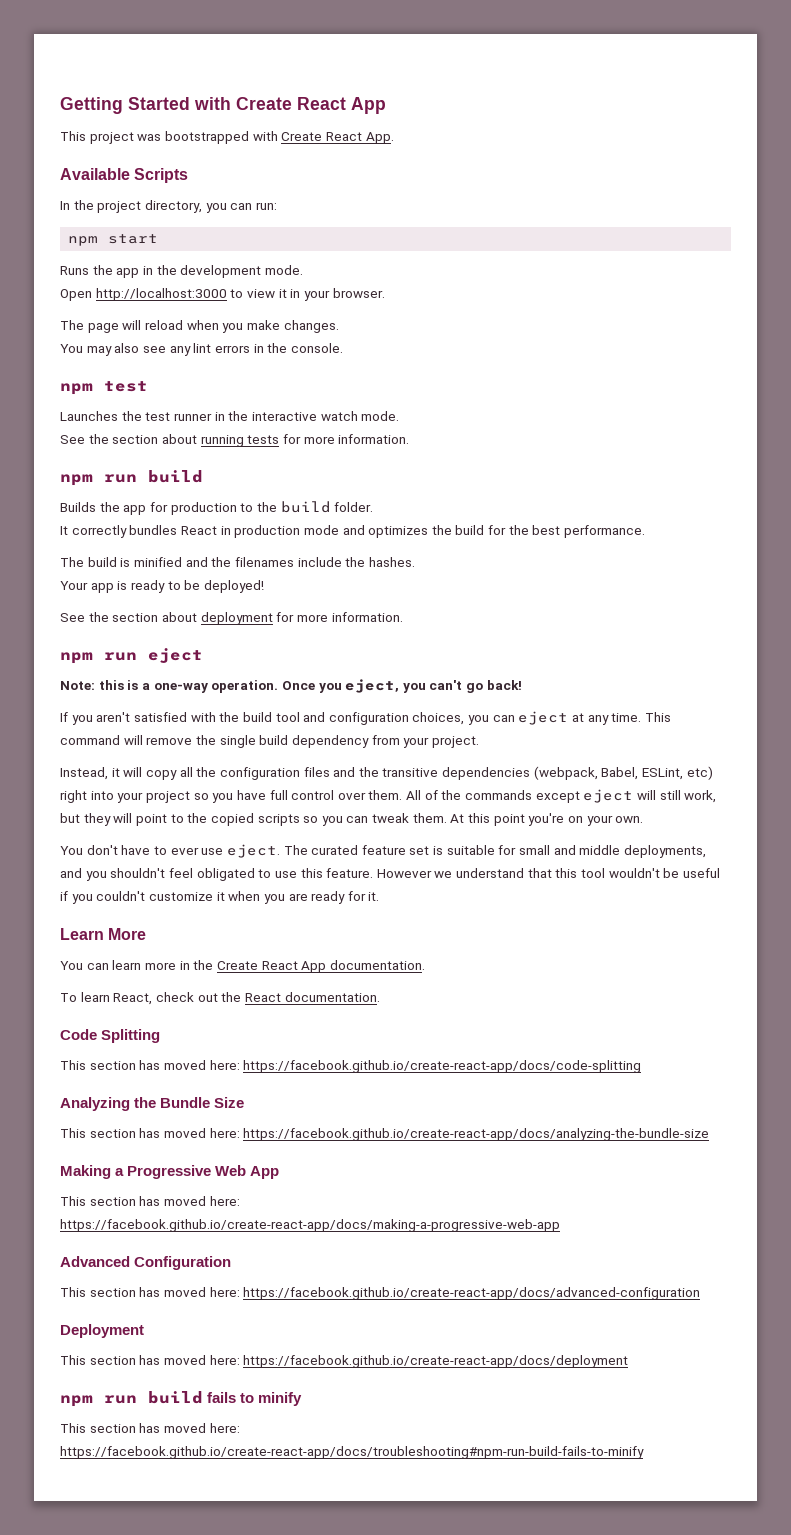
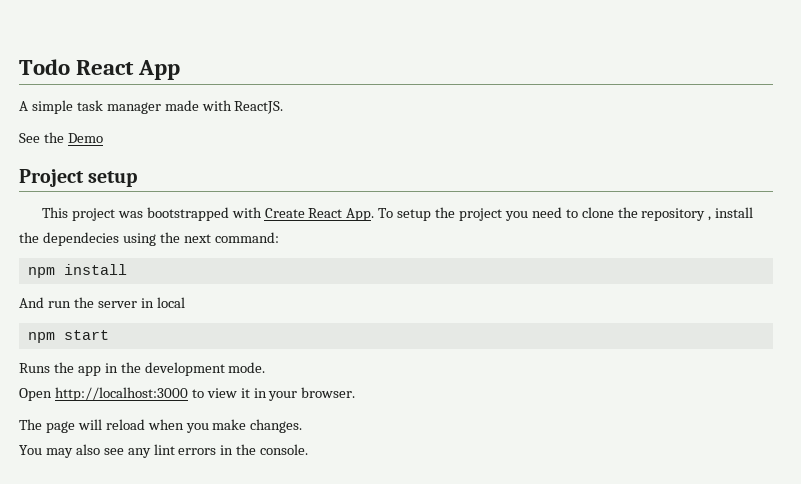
- Getting Started with Create React App
+ Todo React App
+ A simple task manager made with ReactJS.
+ See the Demo
+ Project setup
- This project was bootstrapped with Create React App.
- Available Scripts
- In the project directory, you can run:
+ This project was bootstrapped with Create React App. To setup the project you need to clone the repository , install the dependecies using the next command:
+ npm install
+ And run the server in local
- npm test
- Launches the test runner in the interactive watch mode.
- See the section about running tests for more information.
- npm run build
- Builds the app for production to the build folder.
- It correctly bundles React in production mode and optimizes the build for the best performance.
- The build is minified and the filenames include the hashes.
- Your app is ready to be deployed!
- See the section about deployment for more information.
- npm run eject
- Note: this is a one-way operation. Once you eject, you can't go back!
- If you aren't satisfied with the build tool and configuration choices, you can eject at any time. This command will remove the single build dependency from your project.
- Instead, it will copy all the configuration files and the transitive dependencies (webpack, Babel, ESLint, etc) right into your project so you have full control over them. All of the commands except eject will still work, but they will point to the copied scripts so you can tweak them. At this point you're on your own.
- You don't have to ever use eject. The curated feature set is suitable for small and middle deployments, and you shouldn't feel obligated to use this feature. However we understand that this tool wouldn't be useful if you couldn't customize it when you are ready for it.
- Learn More
- You can learn more in the Create React App documentation.
- To learn React, check out the React documentation.
- Code Splitting
- This section has moved here: https://facebook.github.io/create-react-app/docs/code-splitting
- Analyzing the Bundle Size
- This section has moved here: https://facebook.github.io/create-react-app/docs/analyzing-the-bundle-size
- Making a Progressive Web App
- This section has moved here: https://facebook.github.io/create-react-app/docs/making-a-progressive-web-app
- Advanced Configuration
- This section has moved here: https://facebook.github.io/create-react-app/docs/advanced-configuration
- Deployment
- This section has moved here: https://facebook.github.io/create-react-app/docs/deployment
- npm run build fails to minify
- This section has moved here: https://facebook.github.io/create-react-app/docs/troubleshooting#npm-run-build-fails-to-minify

